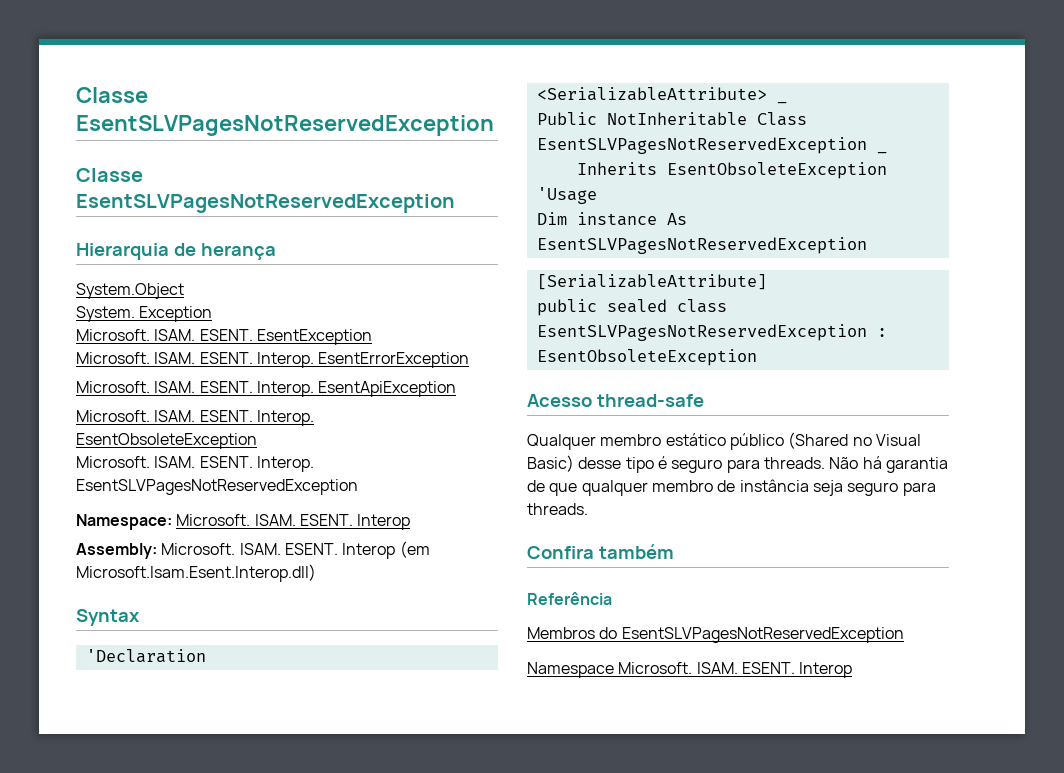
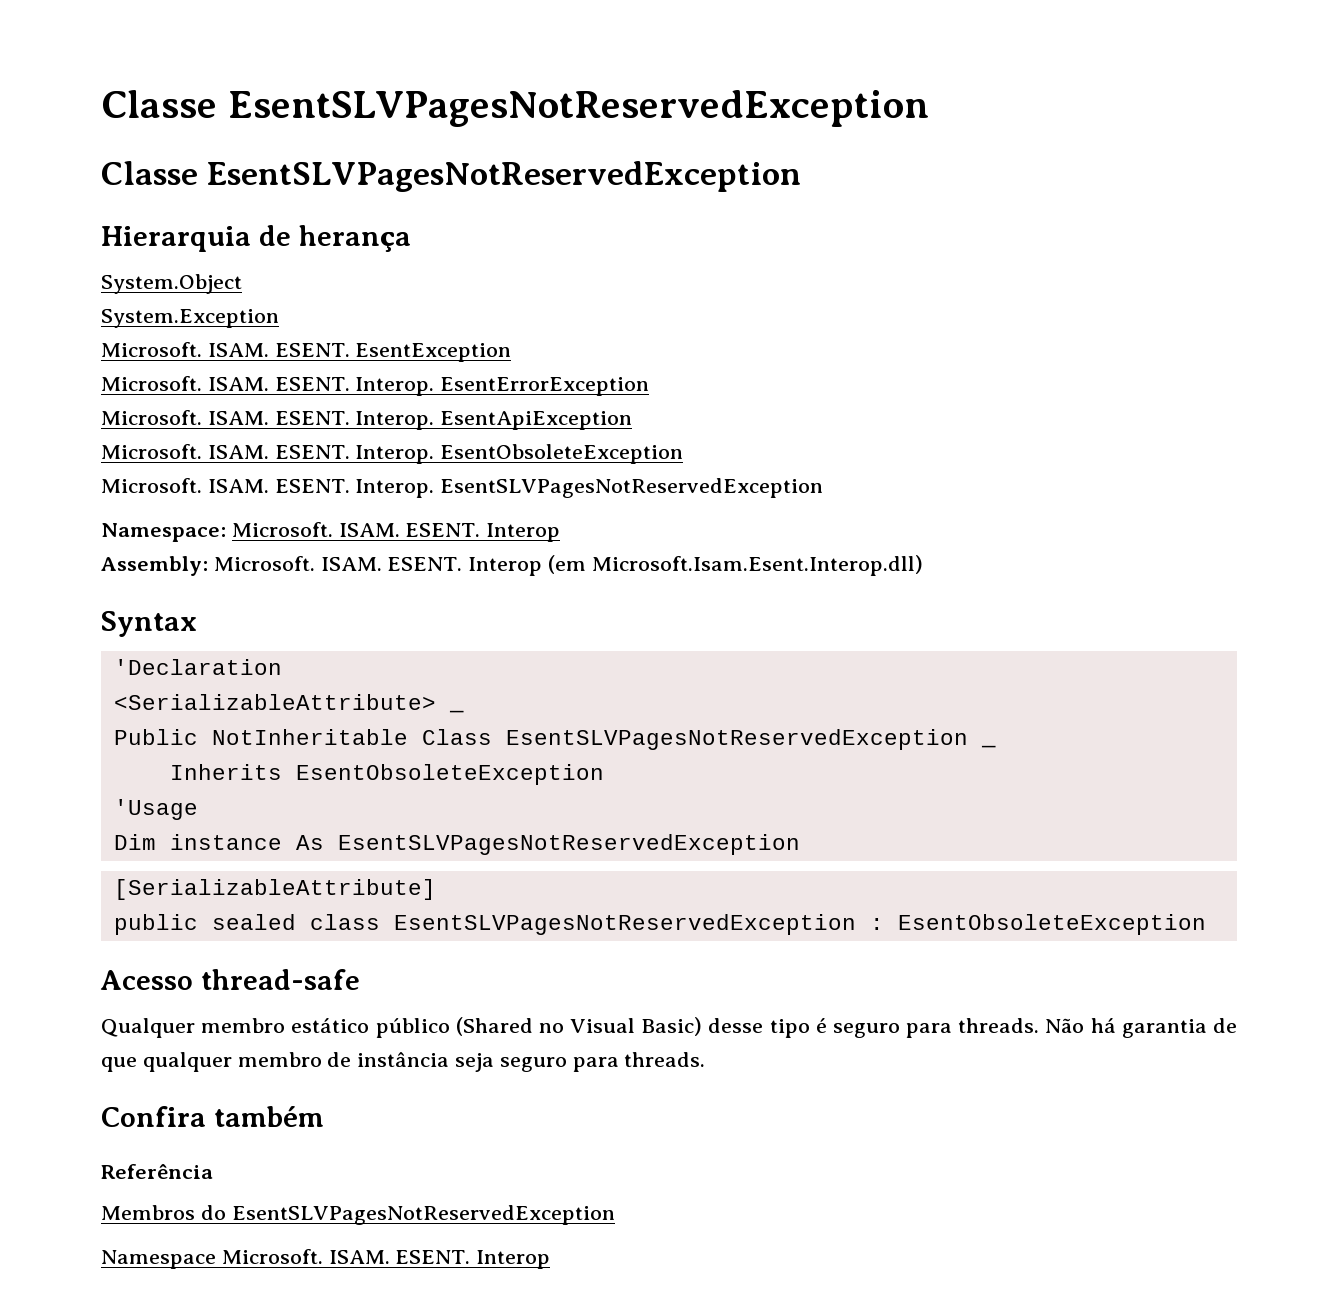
- System. Exception
+ System.Exception

